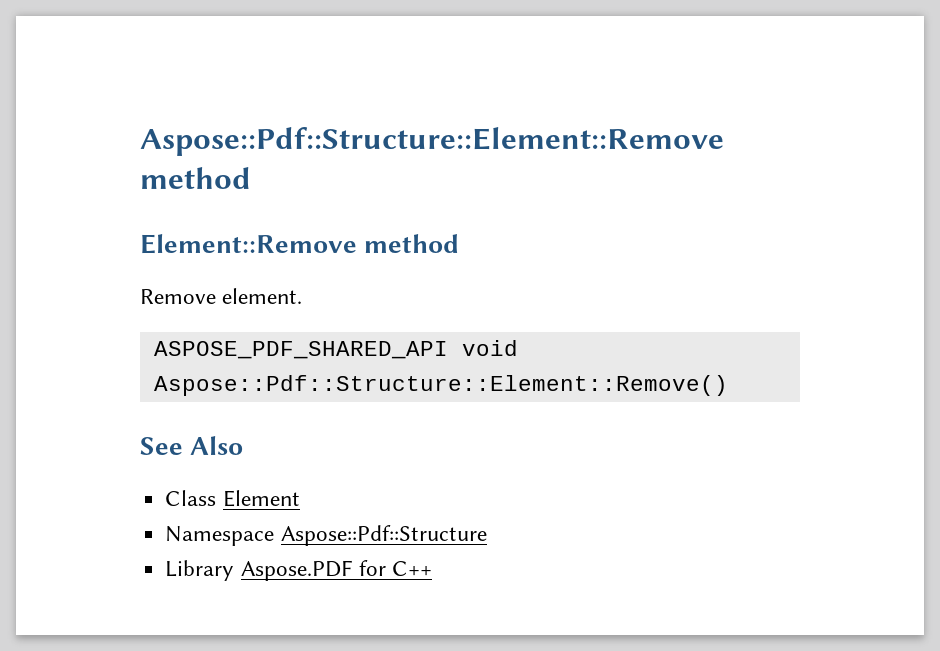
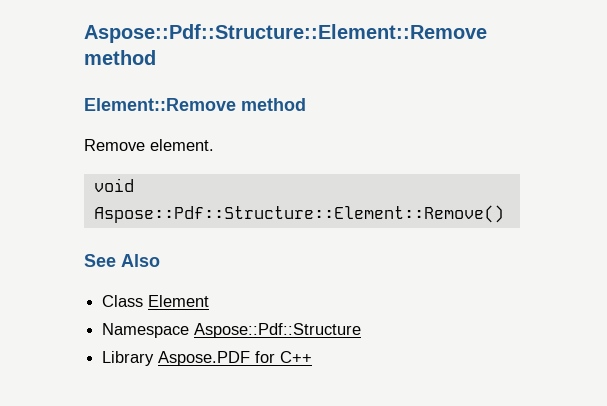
- ASPOSE_PDF_SHARED_API void Aspose::Pdf::Structure::Element::Remove()
+ void Aspose::Pdf::Structure::Element::Remove()

